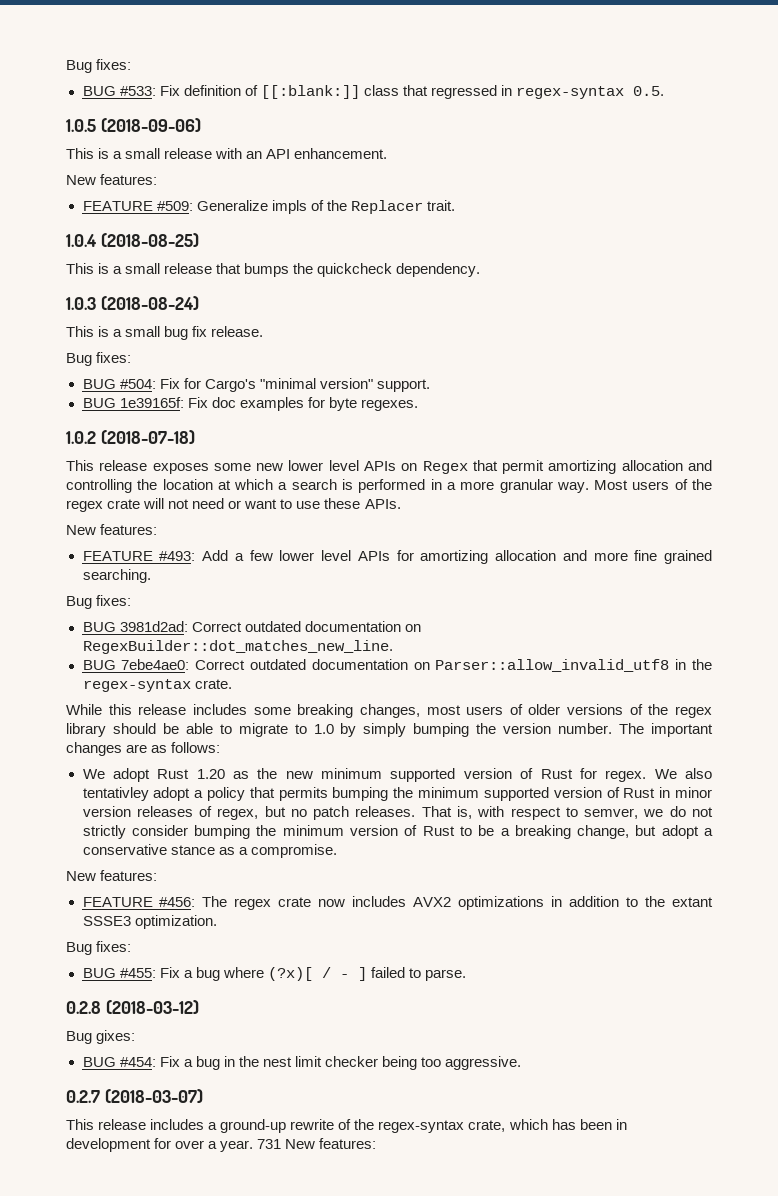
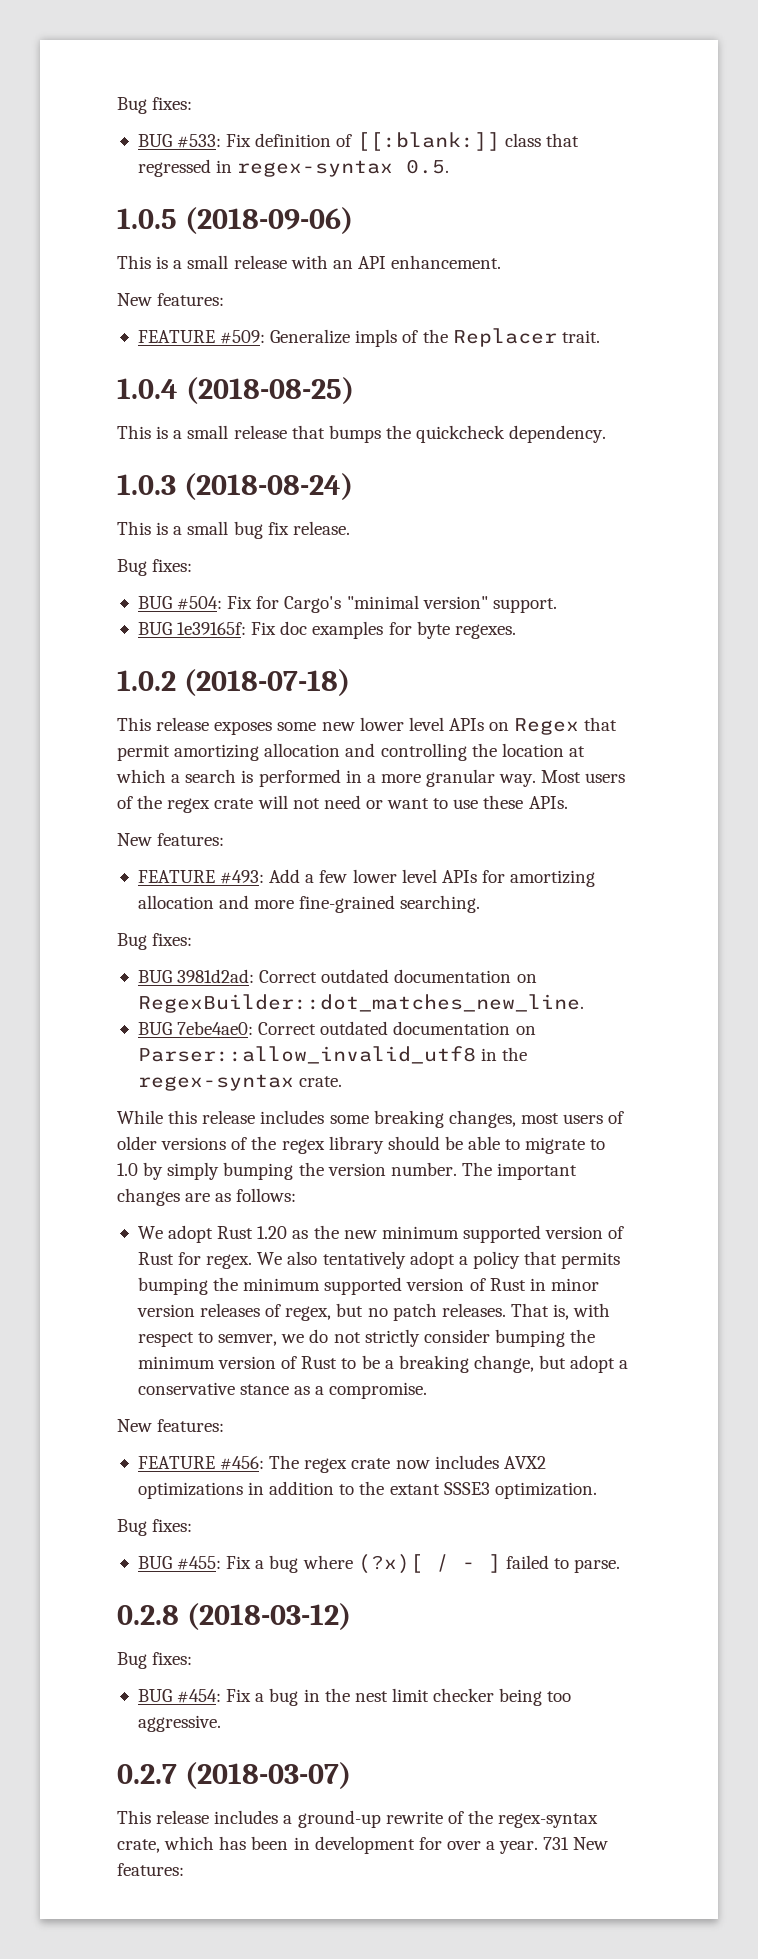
- FEATURE #493: Add a few lower level APIs for amortizing allocation and more fine grained searching.
+ FEATURE #493: Add a few lower level APIs for amortizing allocation and more fine-grained searching.
- We also tentativley adopt a policy that permits bumping the minimum supported version of Rust in minor version releases of regex, but no patch releases.
+ We also tentatively adopt a policy that permits bumping the minimum supported version of Rust in minor version releases of regex, but no patch releases.
  0.2.8 (2018-03-12)
- Bug gixes:
+ Bug fixes:

